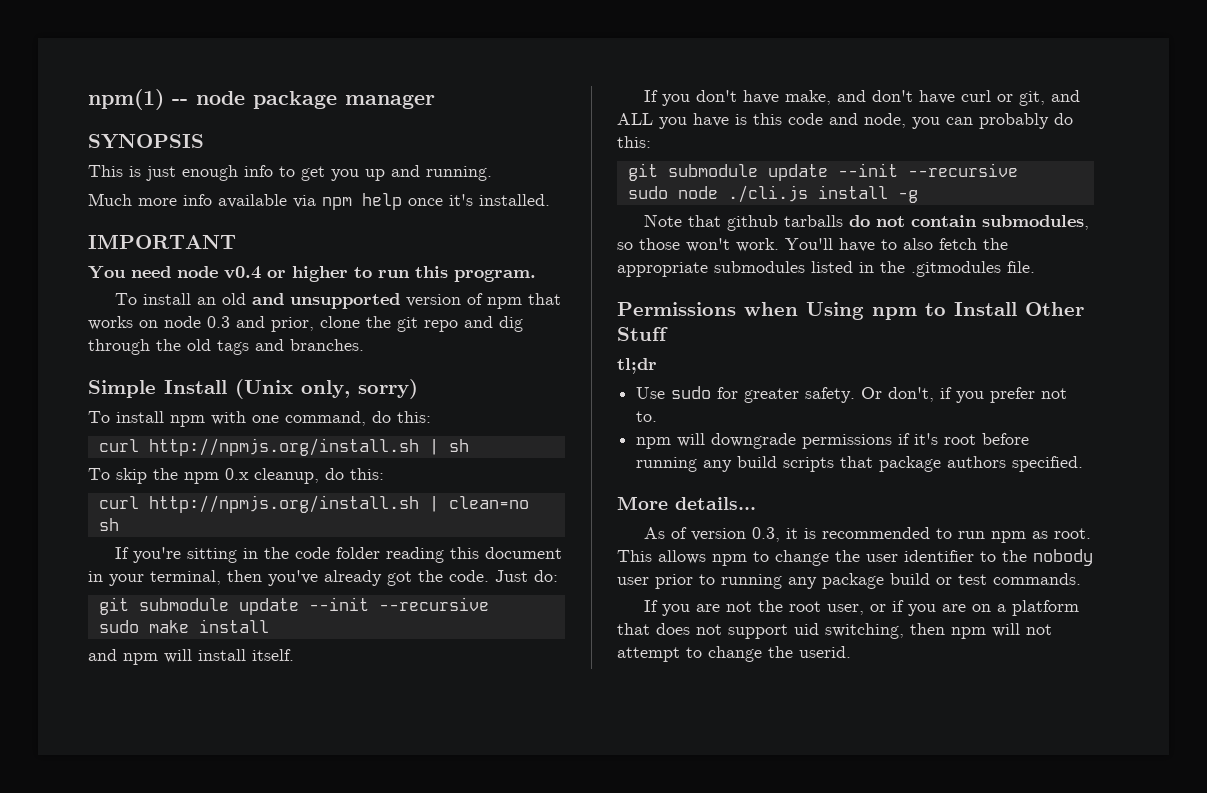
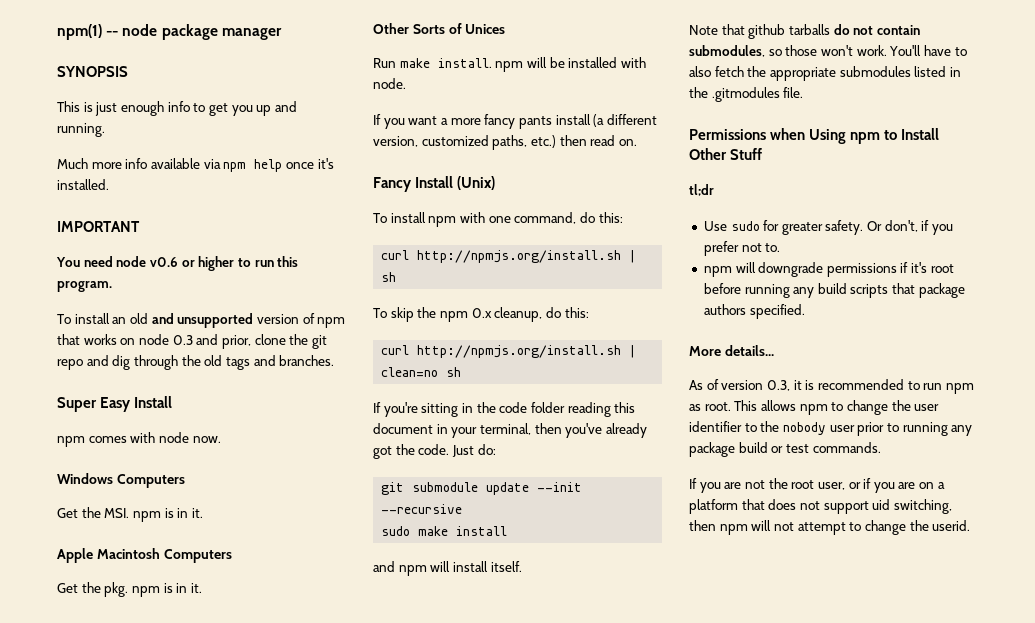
- You need node v0.4 or higher to run this program.
+ You need node v0.6 or higher to run this program.
- Simple Install (Unix only, sorry)
+ Super Easy Install
+ npm comes with node now.
+ Windows Computers
+ Get the MSI. npm is in it.
+ Apple Macintosh Computers
+ Get the pkg. npm is in it.
+ Other Sorts of Unices
+ Run make install. npm will be installed with node.
+ If you want a more fancy pants install (a different version, customized paths, etc.) then read on.
+ Fancy Install (Unix)
- If you don't have make, and don't have curl or git, and ALL you have is this code and node, you can probably do this:
- git submodule update --init --recursive
- sudo node ./cli.js install -g

